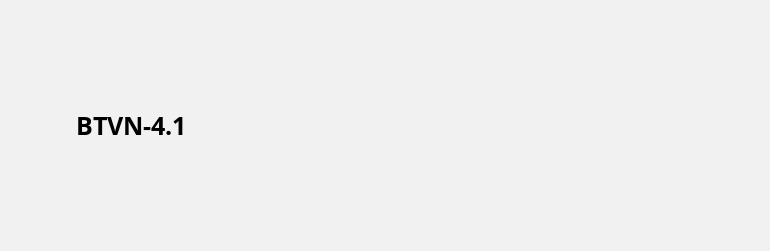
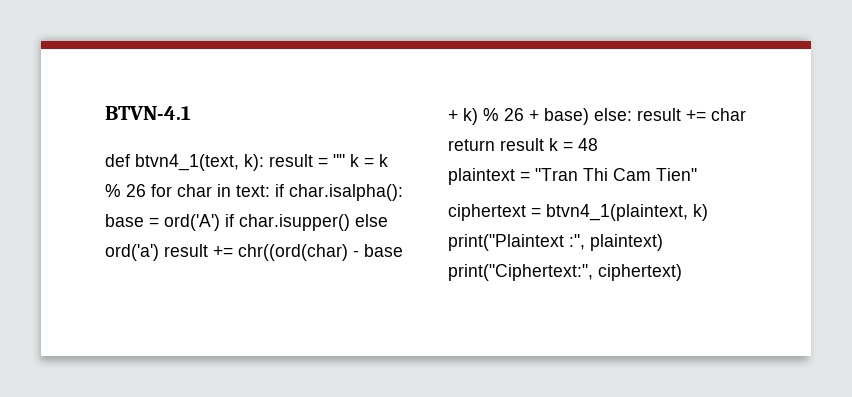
+ def btvn4_1(text, k): result = "" k = k % 26 for char in text: if char.isalpha(): base = ord('A') if char.isupper() else ord('a') result += chr((ord(char) - base + k) % 26 + base) else: result += char return result k = 48
+ plaintext = "Tran Thi Cam Tien"
+ ciphertext = btvn4_1(plaintext, k) print("Plaintext :", plaintext) print("Ciphertext:", ciphertext)

